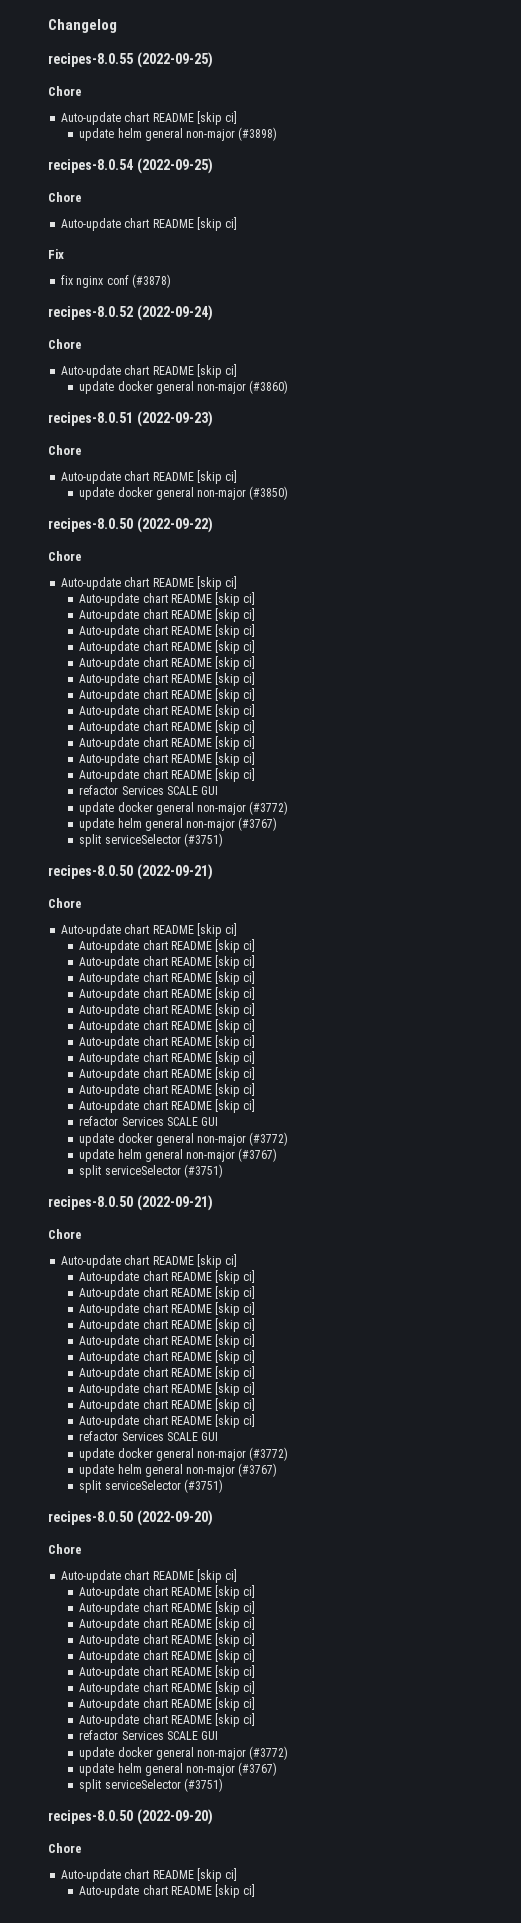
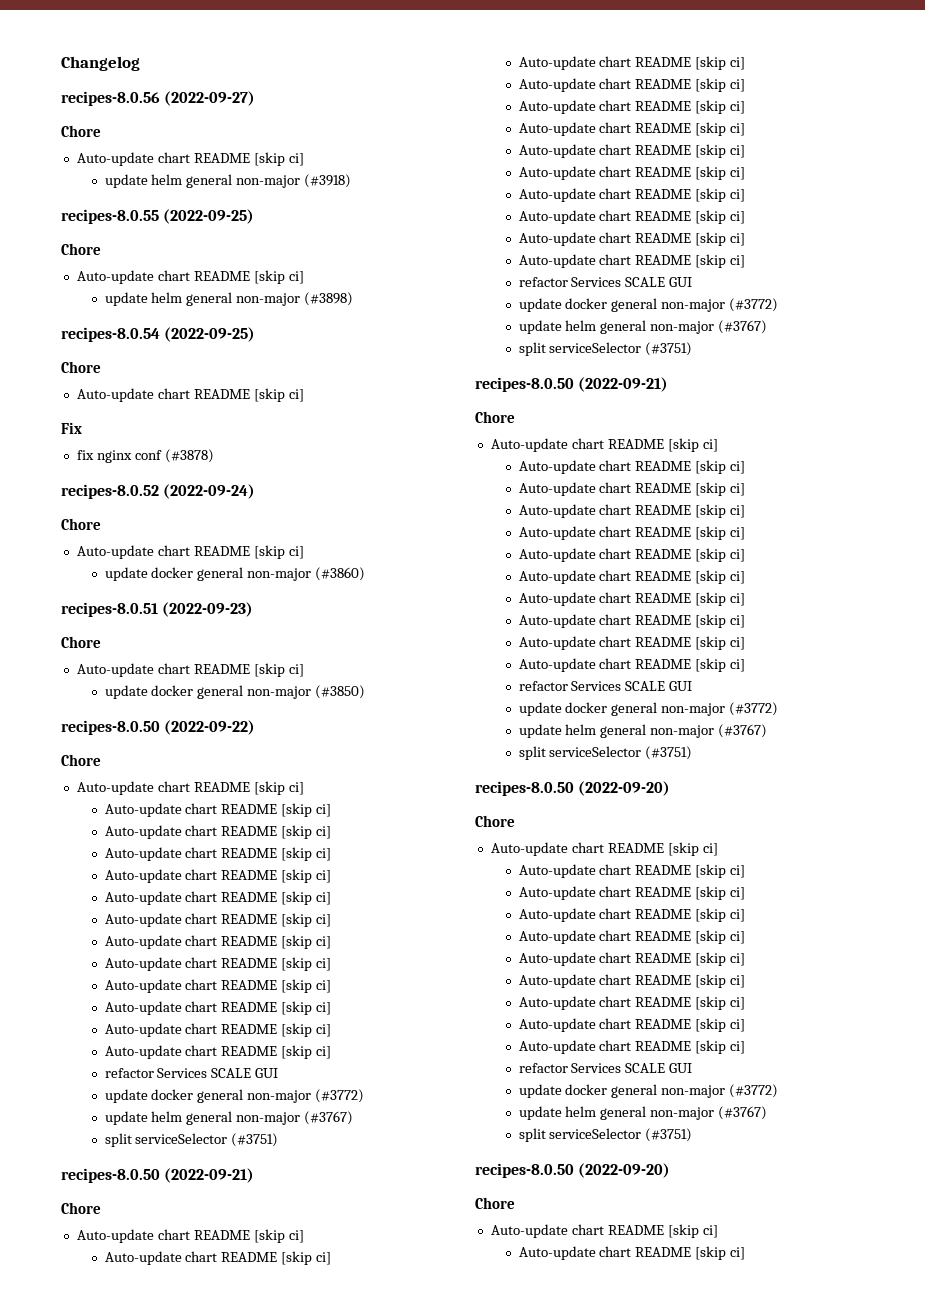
+ recipes-8.0.56 (2022-09-27)
+ Chore
+ Auto-update chart README [skip ci]
+ update helm general non-major (#3918)

